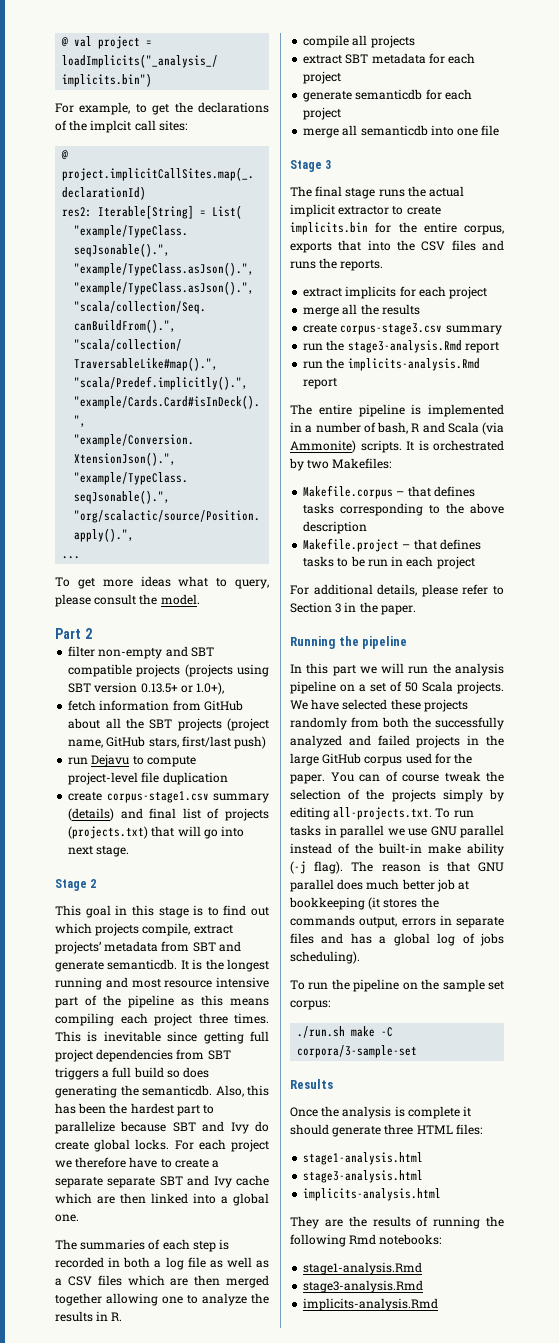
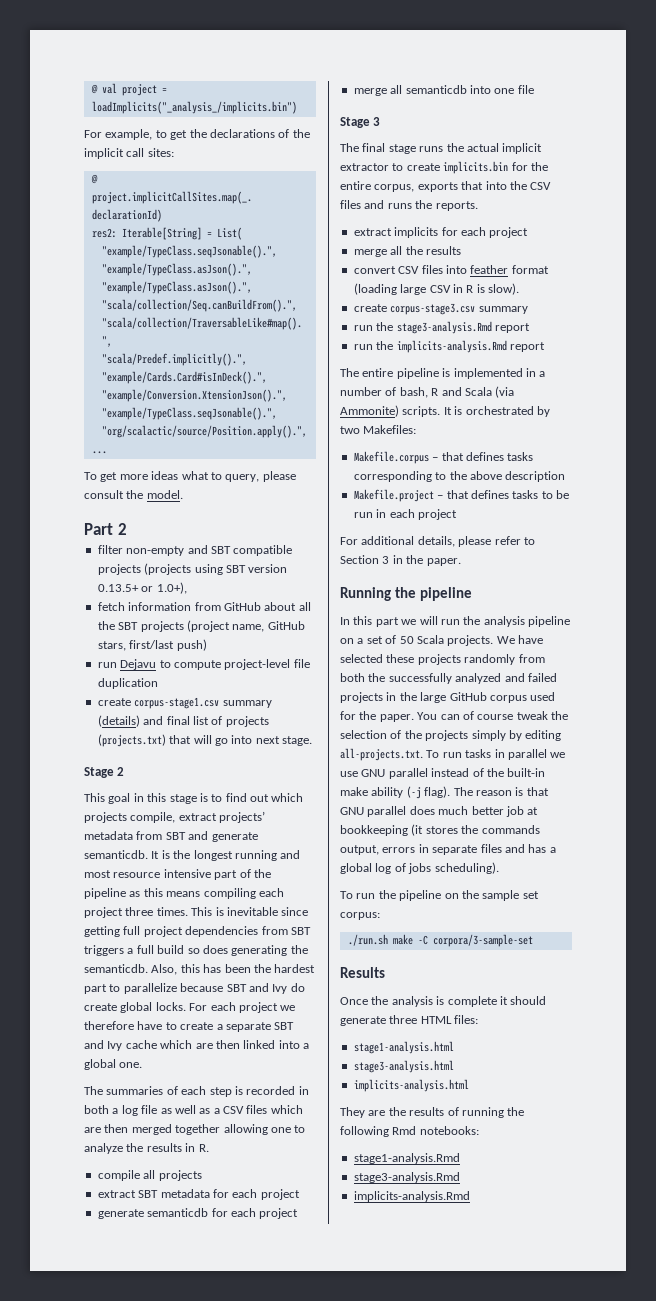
- For example, to get the declarations of the implcit call sites:
+ For example, to get the declarations of the implicit call sites:
- For each project we therefore have to create a separate separate SBT and Ivy cache which are then linked into a global one.
+ For each project we therefore have to create a separate SBT and Ivy cache which are then linked into a global one.
+ convert CSV files into feather format (loading large CSV in R is slow).

